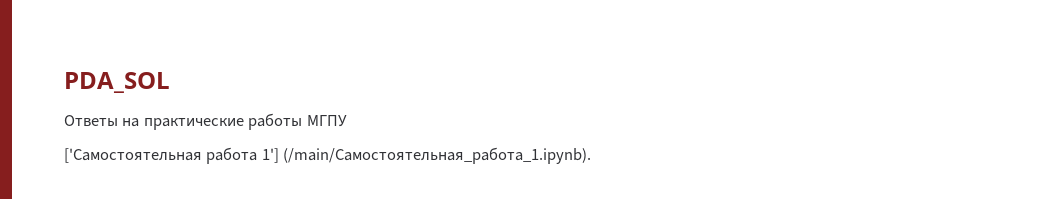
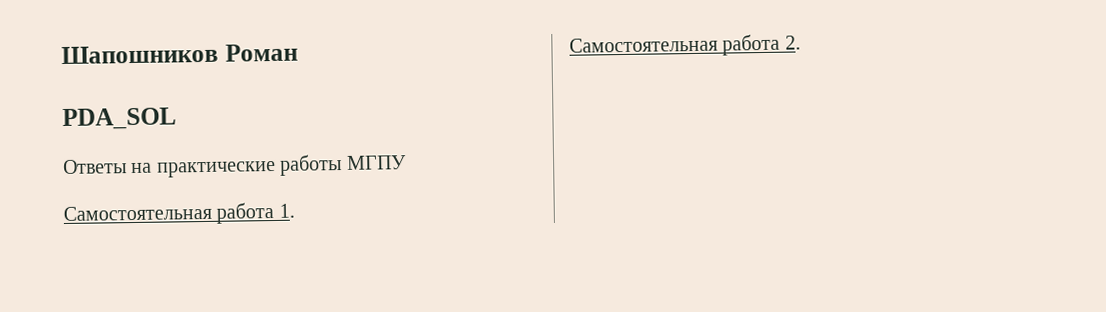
+ Шапошников Роман
- ['Самостоятельная работа 1'] (/main/Самостоятельная_работа_1.ipynb).
+ Самостоятельная работа 1.
+ Самостоятельная работа 2.

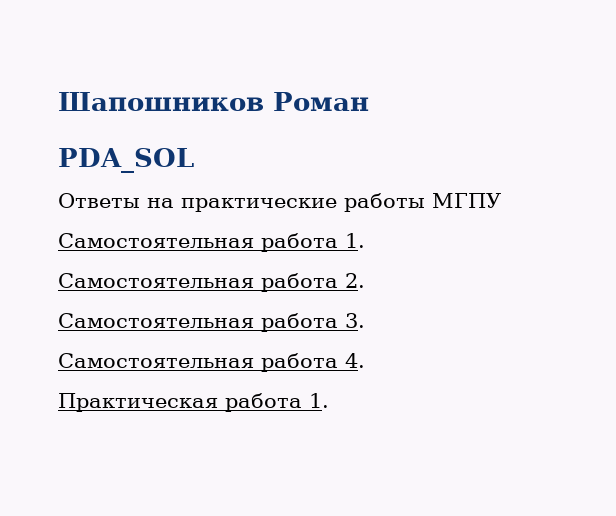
+ Самостоятельная работа 3.
+ Самостоятельная работа 4.
+ Практическая работа 1.

